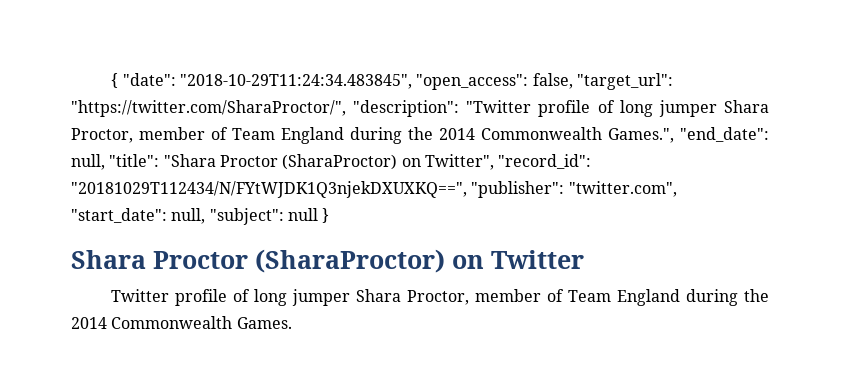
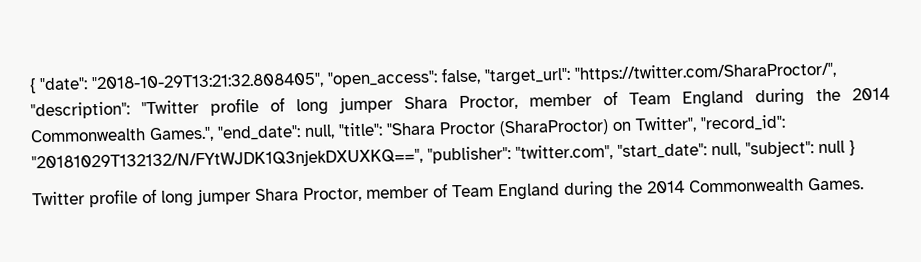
- { "date": "2018-10-29T11:24:34.483845", "open_access": false, "target_url": "https://twitter.com/SharaProctor/", "description": "Twitter profile of long jumper Shara Proctor, member of Team England during the 2014 Commonwealth Games.", "end_date": null, "title": "Shara Proctor (SharaProctor) on Twitter", "record_id": "20181029T112434/N/FYtWJDK1Q3njekDXUXKQ==", "publisher": "twitter.com", "start_date": null, "subject": null }
+ { "date": "2018-10-29T13:21:32.808405", "open_access": false, "target_url": "https://twitter.com/SharaProctor/", "description": "Twitter profile of long jumper Shara Proctor, member of Team England during the 2014 Commonwealth Games.", "end_date": null, "title": "Shara Proctor (SharaProctor) on Twitter", "record_id": "20181029T132132/N/FYtWJDK1Q3njekDXUXKQ==", "publisher": "twitter.com", "start_date": null, "subject": null }
- Shara Proctor (SharaProctor) on Twitter

